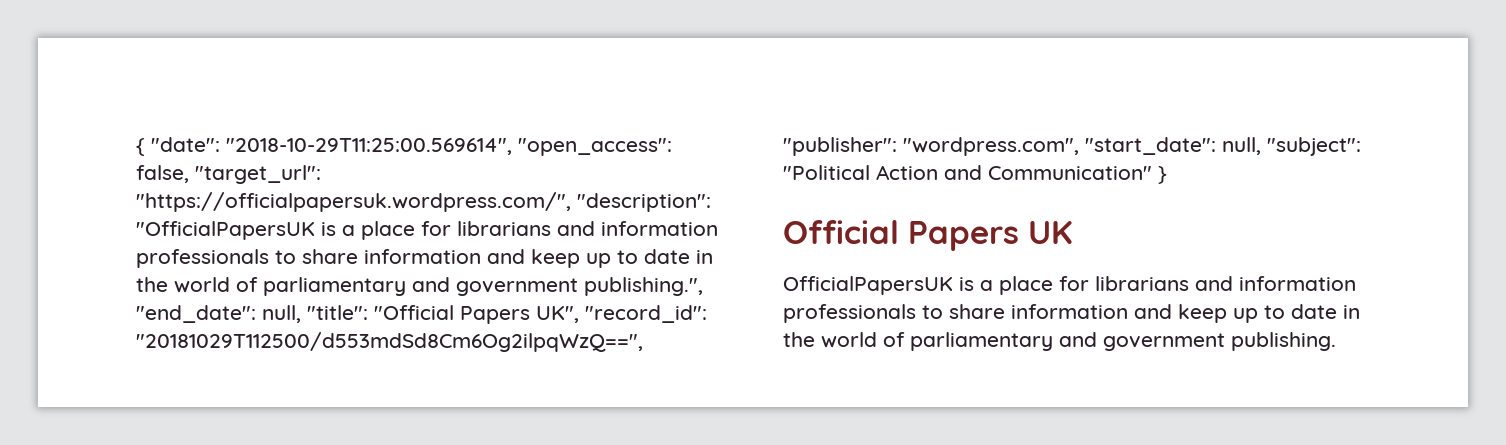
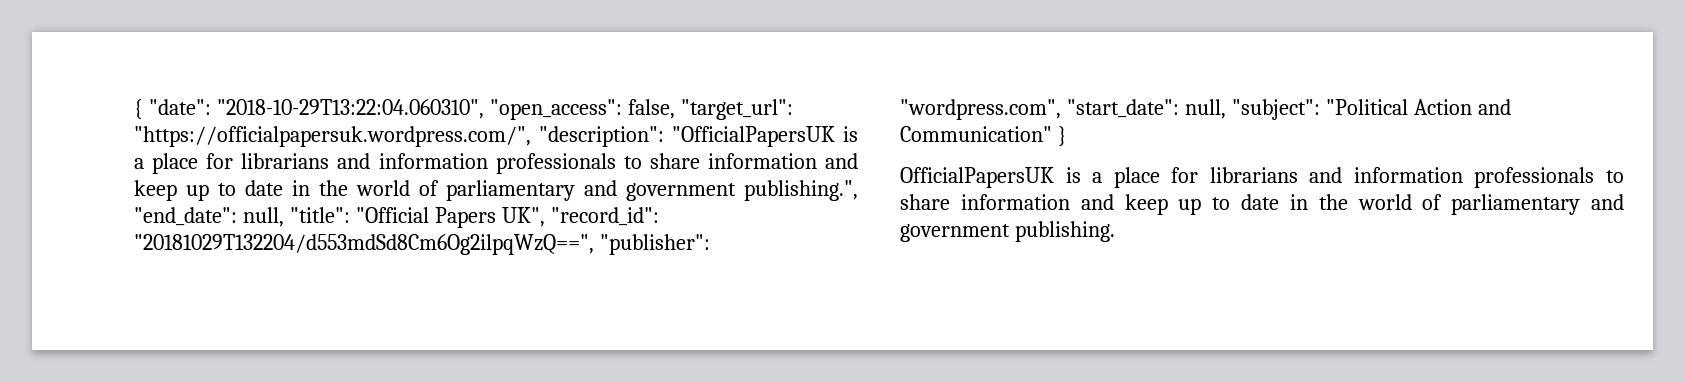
- { "date": "2018-10-29T11:25:00.569614", "open_access": false, "target_url": "https://officialpapersuk.wordpress.com/", "description": "OfficialPapersUK is a place for librarians and information professionals to share information and keep up to date in the world of parliamentary and government publishing.", "end_date": null, "title": "Official Papers UK", "record_id": "20181029T112500/d553mdSd8Cm6Og2ilpqWzQ==", "publisher": "wordpress.com", "start_date": null, "subject": "Political Action and Communication" }
+ { "date": "2018-10-29T13:22:04.060310", "open_access": false, "target_url": "https://officialpapersuk.wordpress.com/", "description": "OfficialPapersUK is a place for librarians and information professionals to share information and keep up to date in the world of parliamentary and government publishing.", "end_date": null, "title": "Official Papers UK", "record_id": "20181029T132204/d553mdSd8Cm6Og2ilpqWzQ==", "publisher": "wordpress.com", "start_date": null, "subject": "Political Action and Communication" }
- Official Papers UK

